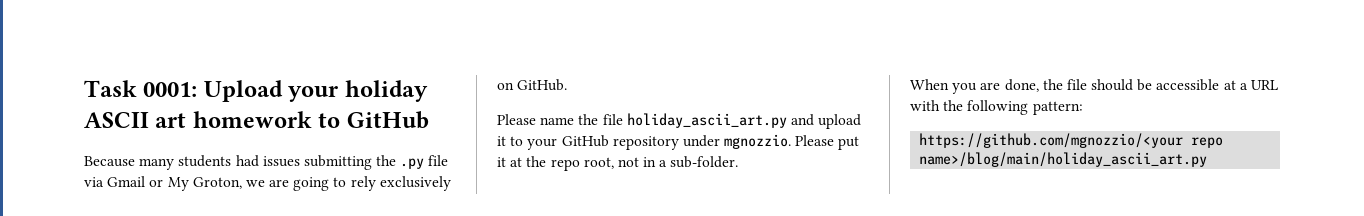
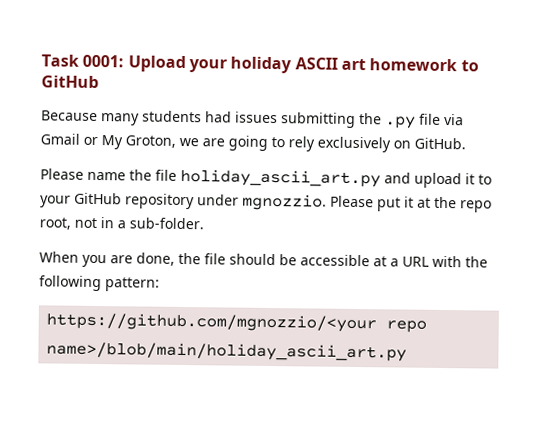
- https://github.com/mgnozzio/<your repo name>/blog/main/holiday_ascii_art.py
+ https://github.com/mgnozzio/<your repo name>/blob/main/holiday_ascii_art.py

